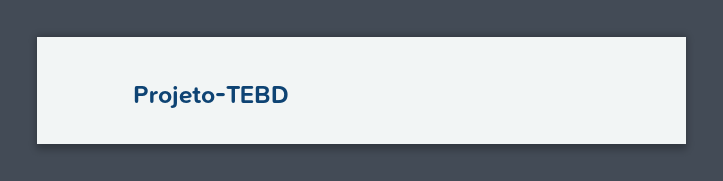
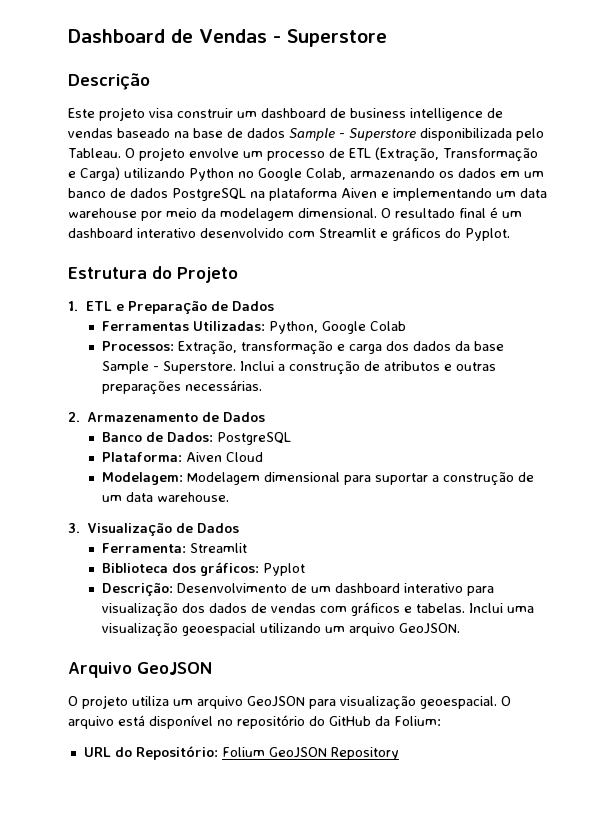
- Projeto-TEBD
+ Dashboard de Vendas - Superstore
+ Descrição
+ Este projeto visa construir um dashboard de business intelligence de vendas baseado na base de dados Sample - Superstore disponibilizada pelo Tableau. O projeto envolve um processo de ETL (Extração, Transformação e Carga) utilizando Python no Google Colab, armazenando os dados em um banco de dados PostgreSQL na plataforma Aiven e implementando um data warehouse por meio da modelagem dimensional. O resultado final é um dashboard interativo desenvolvido com Streamlit e gráficos do Pyplot.
+ Estrutura do Projeto
+ 1. ETL e Preparação de Dados
+ Ferramentas Utilizadas: Python, Google Colab
+ Processos: Extração, transformação e carga dos dados da base Sample - Superstore. Inclui a construção de atributos e outras preparações necessárias.
+ 2. Armazenamento de Dados
+ Banco de Dados: PostgreSQL
+ Plataforma: Aiven Cloud
+ Modelagem: Modelagem dimensional para suportar a construção de um data warehouse.
+ 3. Visualização de Dados
+ Ferramenta: Streamlit
+ Biblioteca dos gráficos: Pyplot
+ Descrição: Desenvolvimento de um dashboard interativo para visualização dos dados de vendas com gráficos e tabelas. Inclui uma visualização geoespacial utilizando um arquivo GeoJSON.
+ Arquivo GeoJSON
+ O projeto utiliza um arquivo GeoJSON para visualização geoespacial. O arquivo está disponível no repositório do GitHub da Folium:
+ URL do Repositório: Folium GeoJSON Repository

